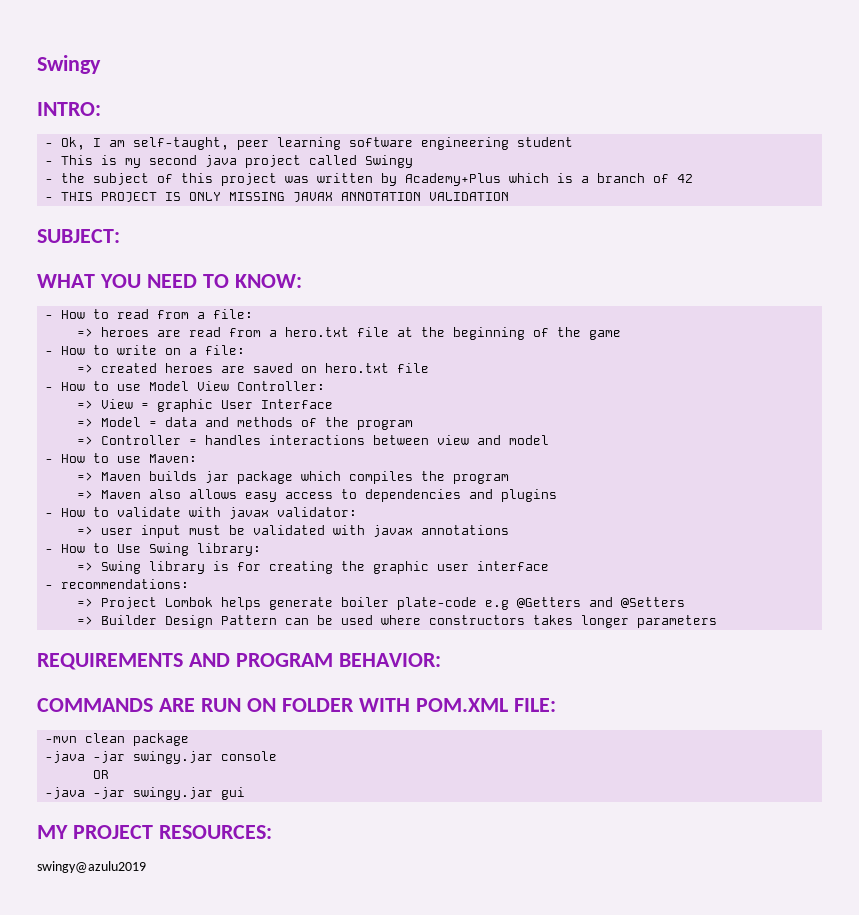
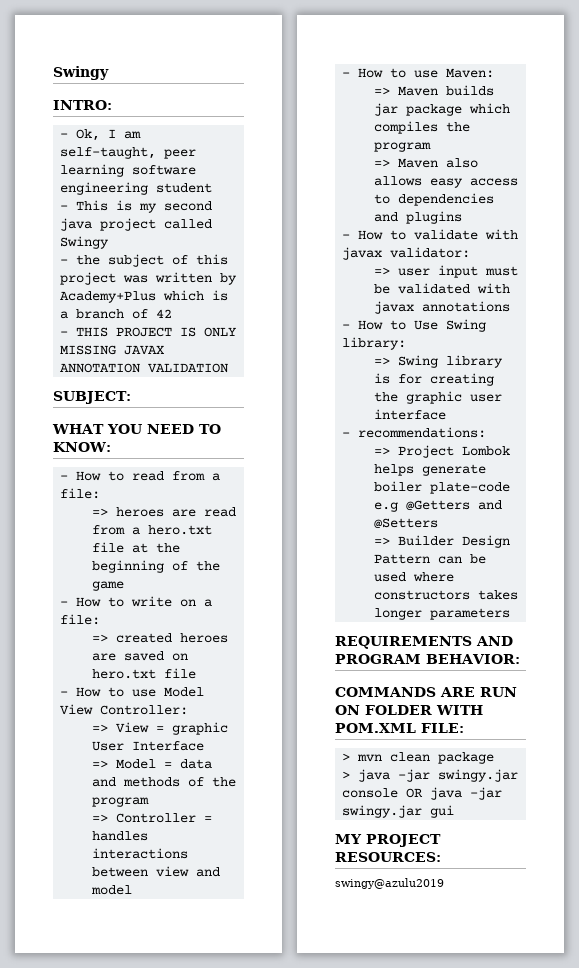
- -mvn clean package
+ > mvn clean package
- -java -jar swingy.jar console
- OR
- -java -jar swingy.jar gui
+ > java -jar swingy.jar console OR java -jar swingy.jar gui

